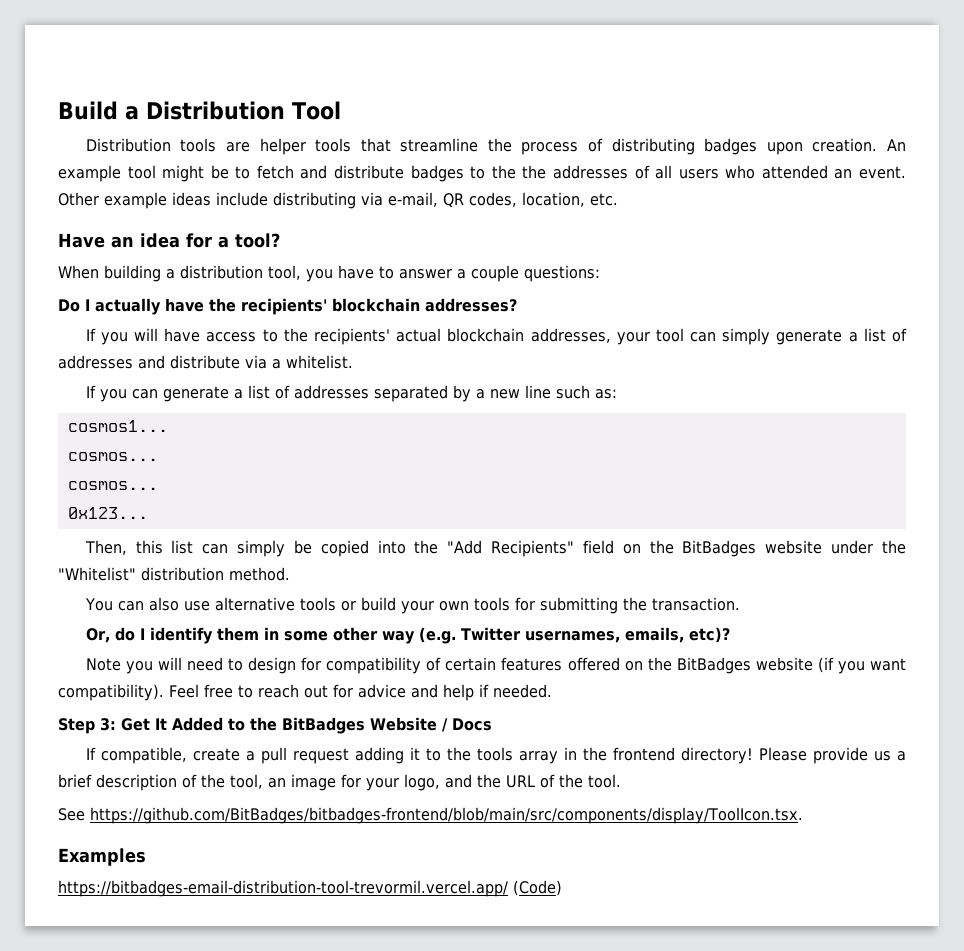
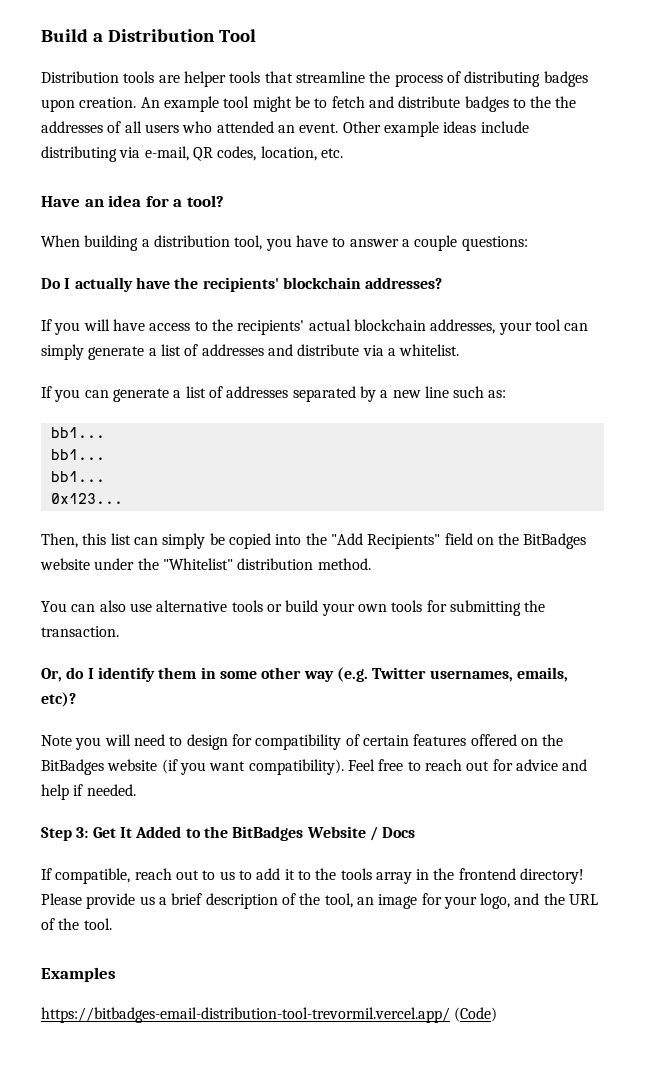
  If you can generate a list of addresses separated by a new line such as:
- cosmos1...
- cosmos...
- cosmos...
+ bb1...
+ bb1...
+ bb1...
- If compatible, create a pull request adding it to the tools array in the frontend directory!
+ If compatible, reach out to us to add it to the tools array in the frontend directory!
- See https://github.com/BitBadges/bitbadges-frontend/blob/main/src/components/display/ToolIcon.tsx.

